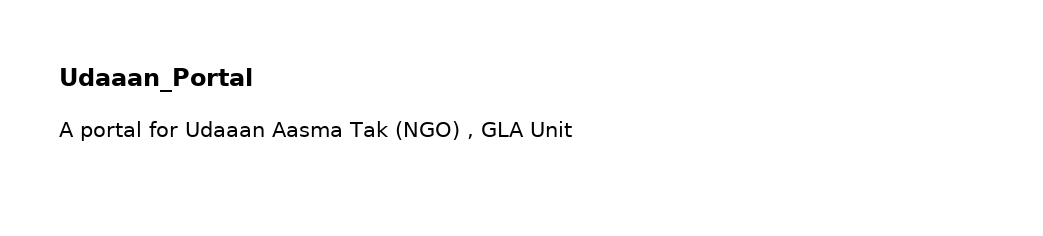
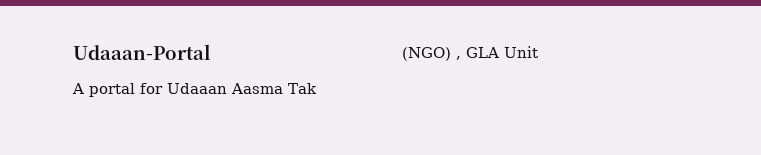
- Udaaan_Portal
+ Udaaan-Portal

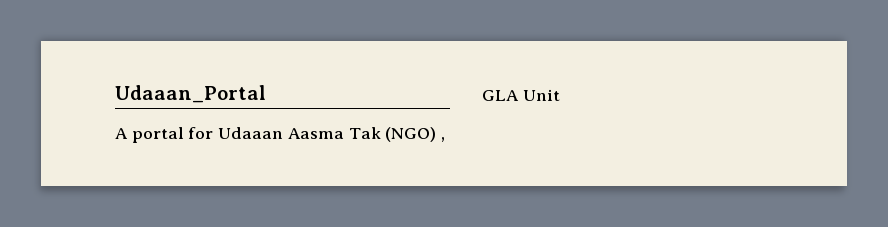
- Udaaan-Portal
+ Udaaan_Portal

